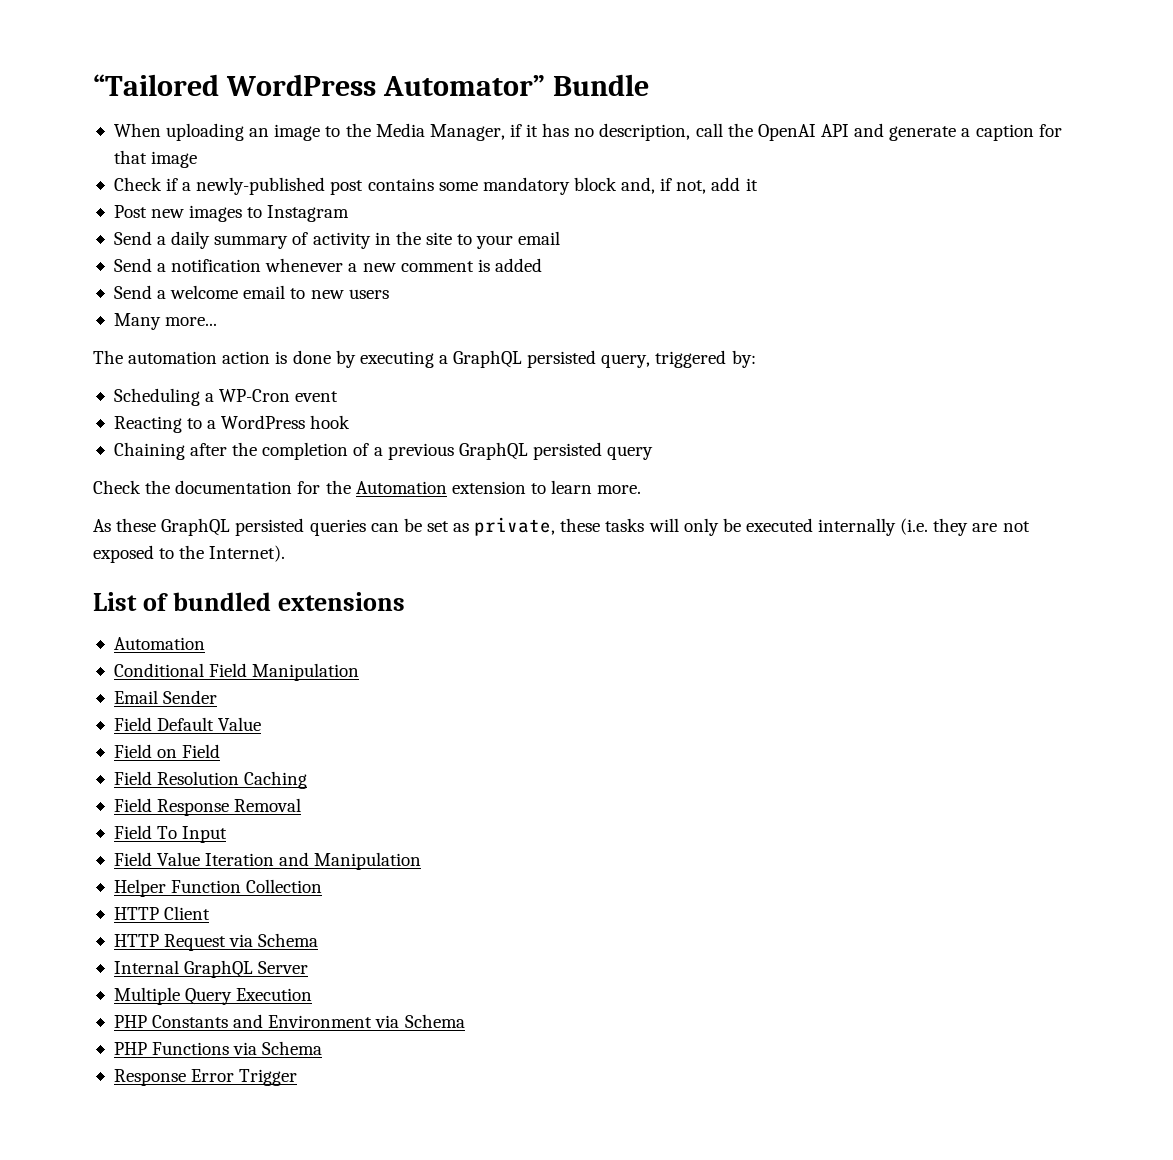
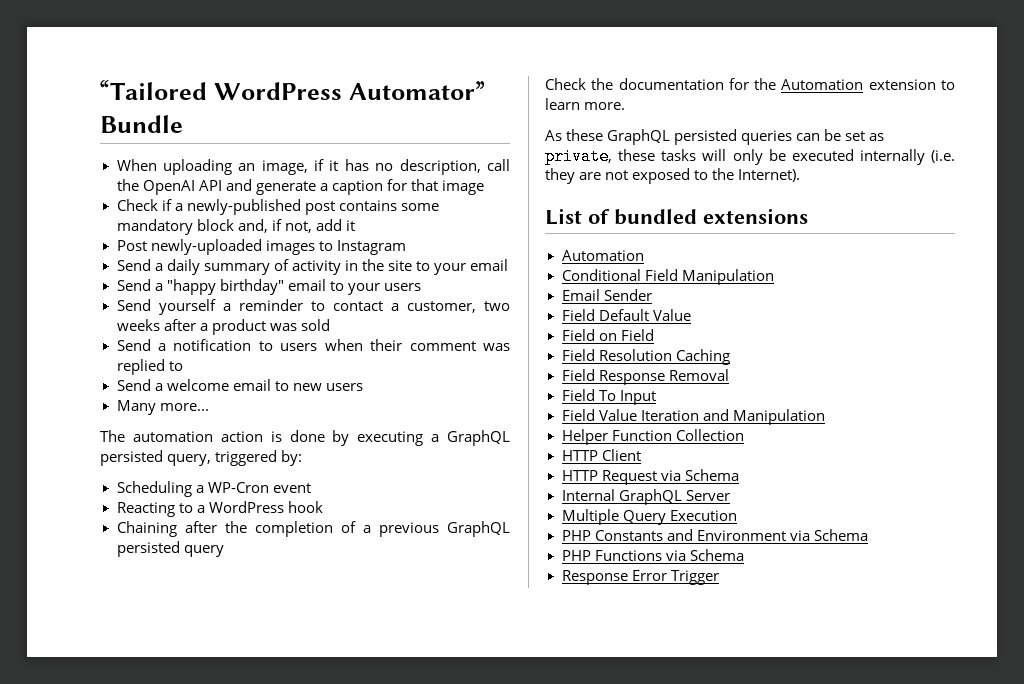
- When uploading an image to the Media Manager, if it has no description, call the OpenAI API and generate a caption for that image
+ When uploading an image, if it has no description, call the OpenAI API and generate a caption for that image
- Post new images to Instagram
+ Post newly-uploaded images to Instagram
- Send a notification whenever a new comment is added
+ Send a "happy birthday" email to your users
+ Send yourself a reminder to contact a customer, two weeks after a product was sold
+ Send a notification to users when their comment was replied to

